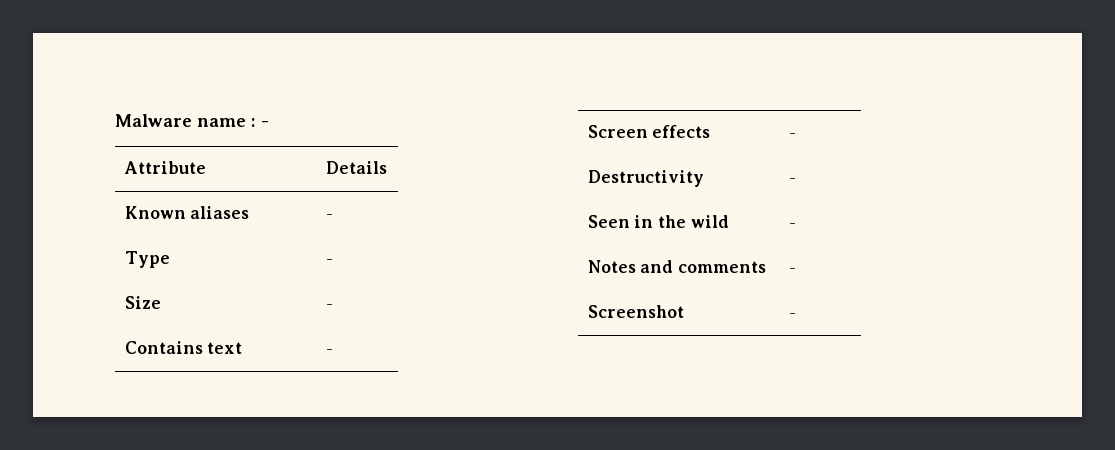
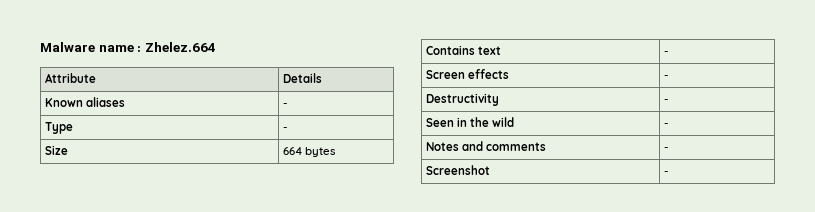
- Malware name : -
+ Malware name : Zhelez.664
- Size | -
+ Size | 664 bytes

